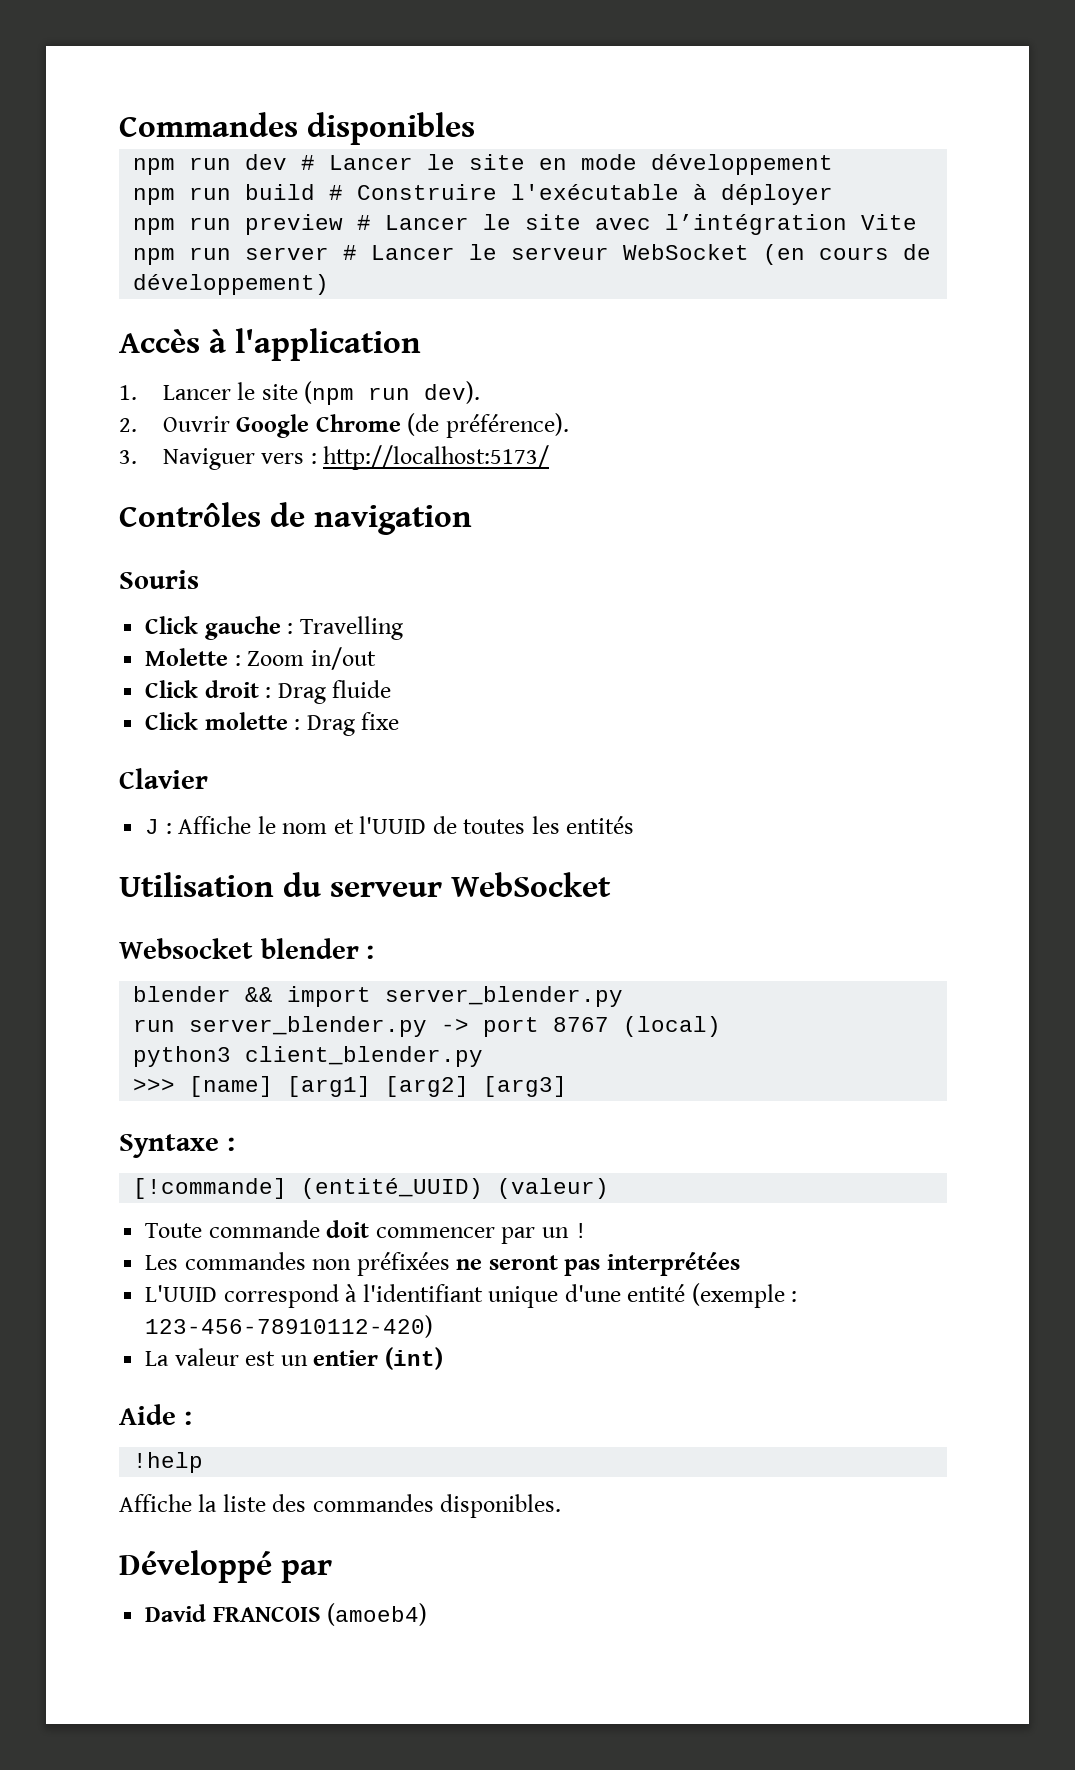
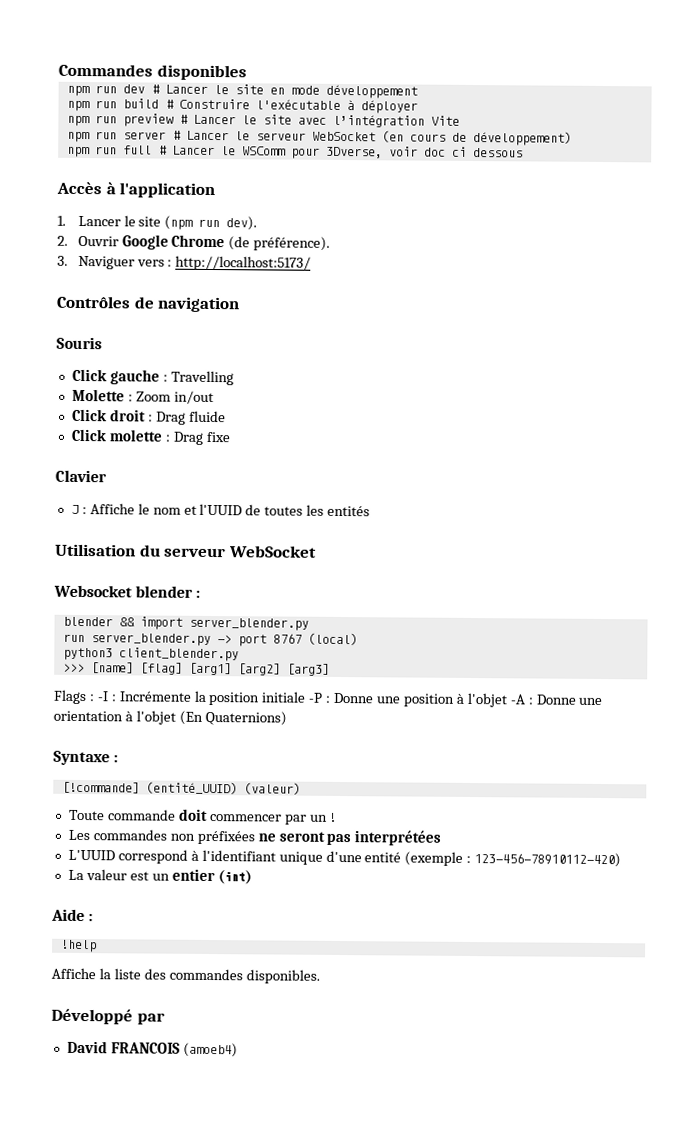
+ npm run full # Lancer le WSComm pour 3Dverse, voir doc ci dessous
- >>> [name] [arg1] [arg2] [arg3]
+ >>> [name] [flag] [arg1] [arg2] [arg3]
+ Flags : -I : Incrémente la position initiale -P : Donne une position à l'objet -A : Donne une orientation à l'objet (En Quaternions)

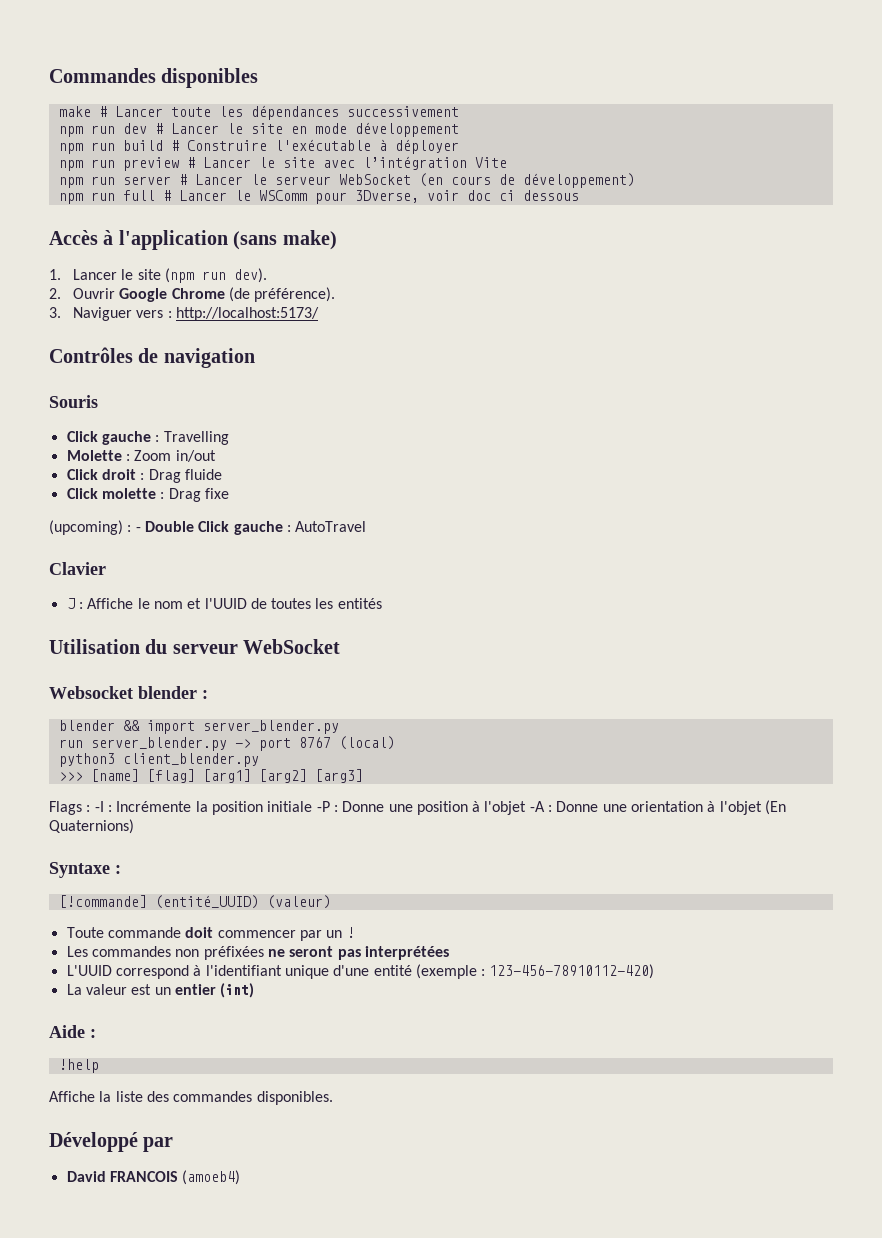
+ make # Lancer toute les dépendances successivement
- Accès à l'application
+ Accès à l'application (sans make)
+ (upcoming) : - Double Click gauche : AutoTravel

